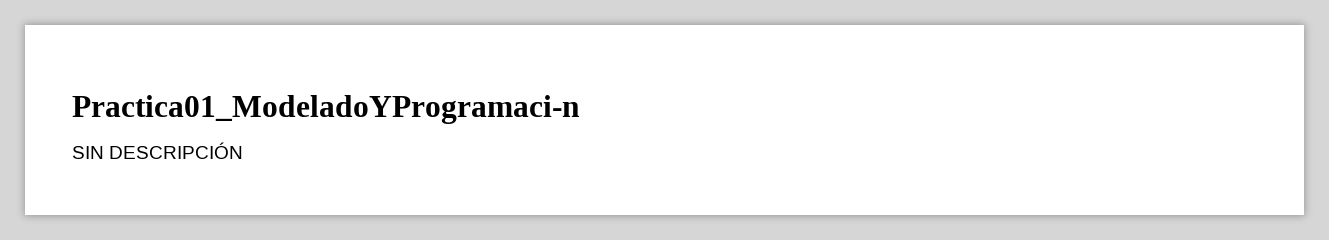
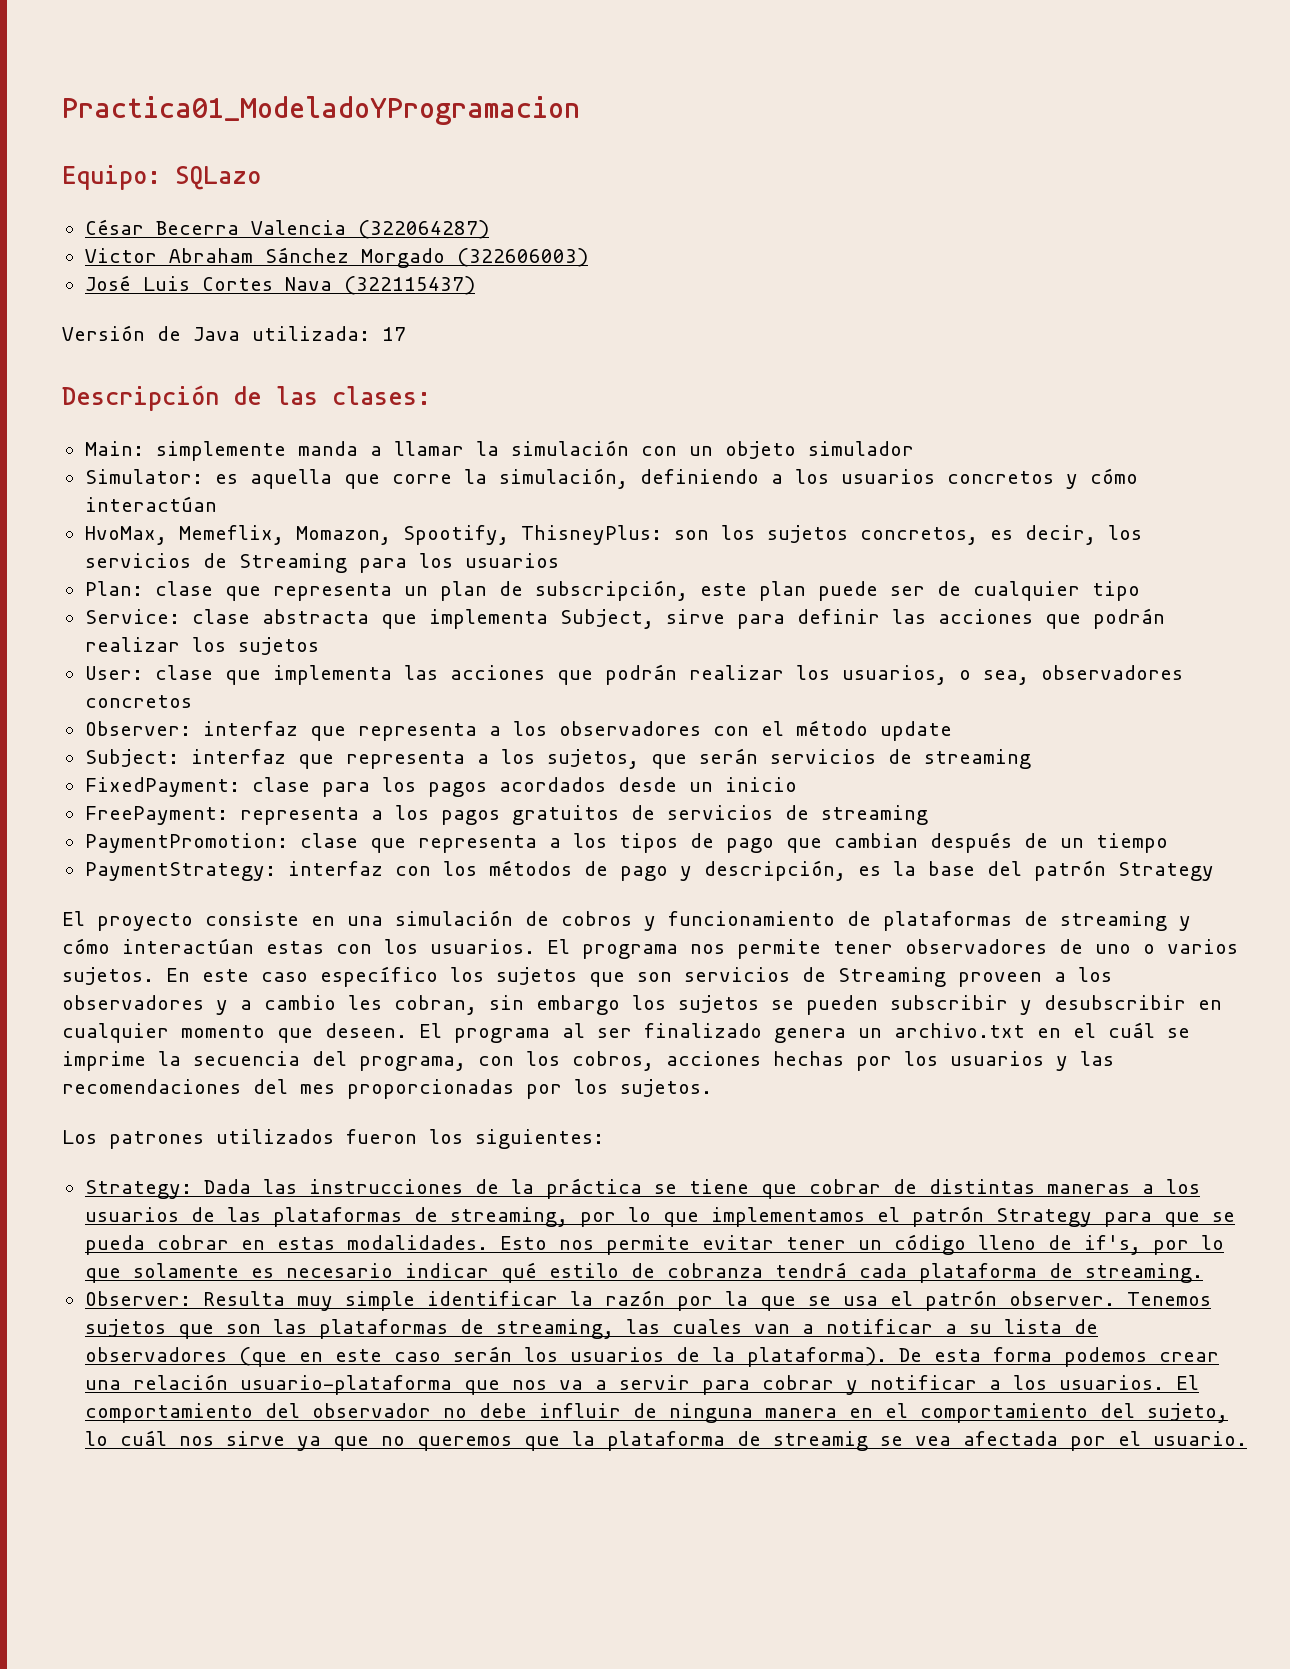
- Practica01_ModeladoYProgramaci-n
- SIN DESCRIPCIÓN
+ Practica01_ModeladoYProgramacion
+ Equipo: SQLazo
+ César Becerra Valencia (322064287)
+ Victor Abraham Sánchez Morgado (322606003)
+ José Luis Cortes Nava (322115437)
+ Versión de Java utilizada: 17
+ Descripción de las clases:
+ Main: simplemente manda a llamar la simulación con un objeto simulador
+ Simulator: es aquella que corre la simulación, definiendo a los usuarios concretos y cómo interactúan
+ HvoMax, Memeflix, Momazon, Spootify, ThisneyPlus: son los sujetos concretos, es decir, los servicios de Streaming para los usuarios
+ Plan: clase que representa un plan de subscripción, este plan puede ser de cualquier tipo
+ Service: clase abstracta que implementa Subject, sirve para definir las acciones que podrán realizar los sujetos
+ User: clase que implementa las acciones que podrán realizar los usuarios, o sea, observadores concretos
+ Observer: interfaz que representa a los observadores con el método update
+ Subject: interfaz que representa a los sujetos, que serán servicios de streaming
+ FixedPayment: clase para los pagos acordados desde un inicio
+ FreePayment: representa a los pagos gratuitos de servicios de streaming
+ PaymentPromotion: clase que representa a los tipos de pago que cambian después de un tiempo
+ PaymentStrategy: interfaz con los métodos de pago y descripción, es la base del patrón Strategy
+ El proyecto consiste en una simulación de cobros y funcionamiento de plataformas de streaming y cómo interactúan estas con los usuarios. El programa nos permite tener observadores de uno o varios sujetos. En este caso específico los sujetos que son servicios de Streaming proveen a los observadores y a cambio les cobran, sin embargo los sujetos se pueden subscribir y desubscribir en cualquier momento que deseen. El programa al ser finalizado genera un archivo.txt en el cuál se imprime la secuencia del programa, con los cobros, acciones hechas por los usuarios y las recomendaciones del mes proporcionadas por los sujetos.
+ Los patrones utilizados fueron los siguientes:
+ Strategy: Dada las instrucciones de la práctica se tiene que cobrar de distintas maneras a los usuarios de las plataformas de streaming, por lo que implementamos el patrón Strategy para que se pueda cobrar en estas modalidades. Esto nos permite evitar tener un código lleno de if's, por lo que solamente es necesario indicar qué estilo de cobranza tendrá cada plataforma de streaming.
+ Observer: Resulta muy simple identificar la razón por la que se usa el patrón observer. Tenemos sujetos que son las plataformas de streaming, las cuales van a notificar a su lista de observadores (que en este caso serán los usuarios de la plataforma). De esta forma podemos crear una relación usuario-plataforma que nos va a servir para cobrar y notificar a los usuarios. El comportamiento del observador no debe influir de ninguna manera en el comportamiento del sujeto, lo cuál nos sirve ya que no queremos que la plataforma de streamig se vea afectada por el usuario.

